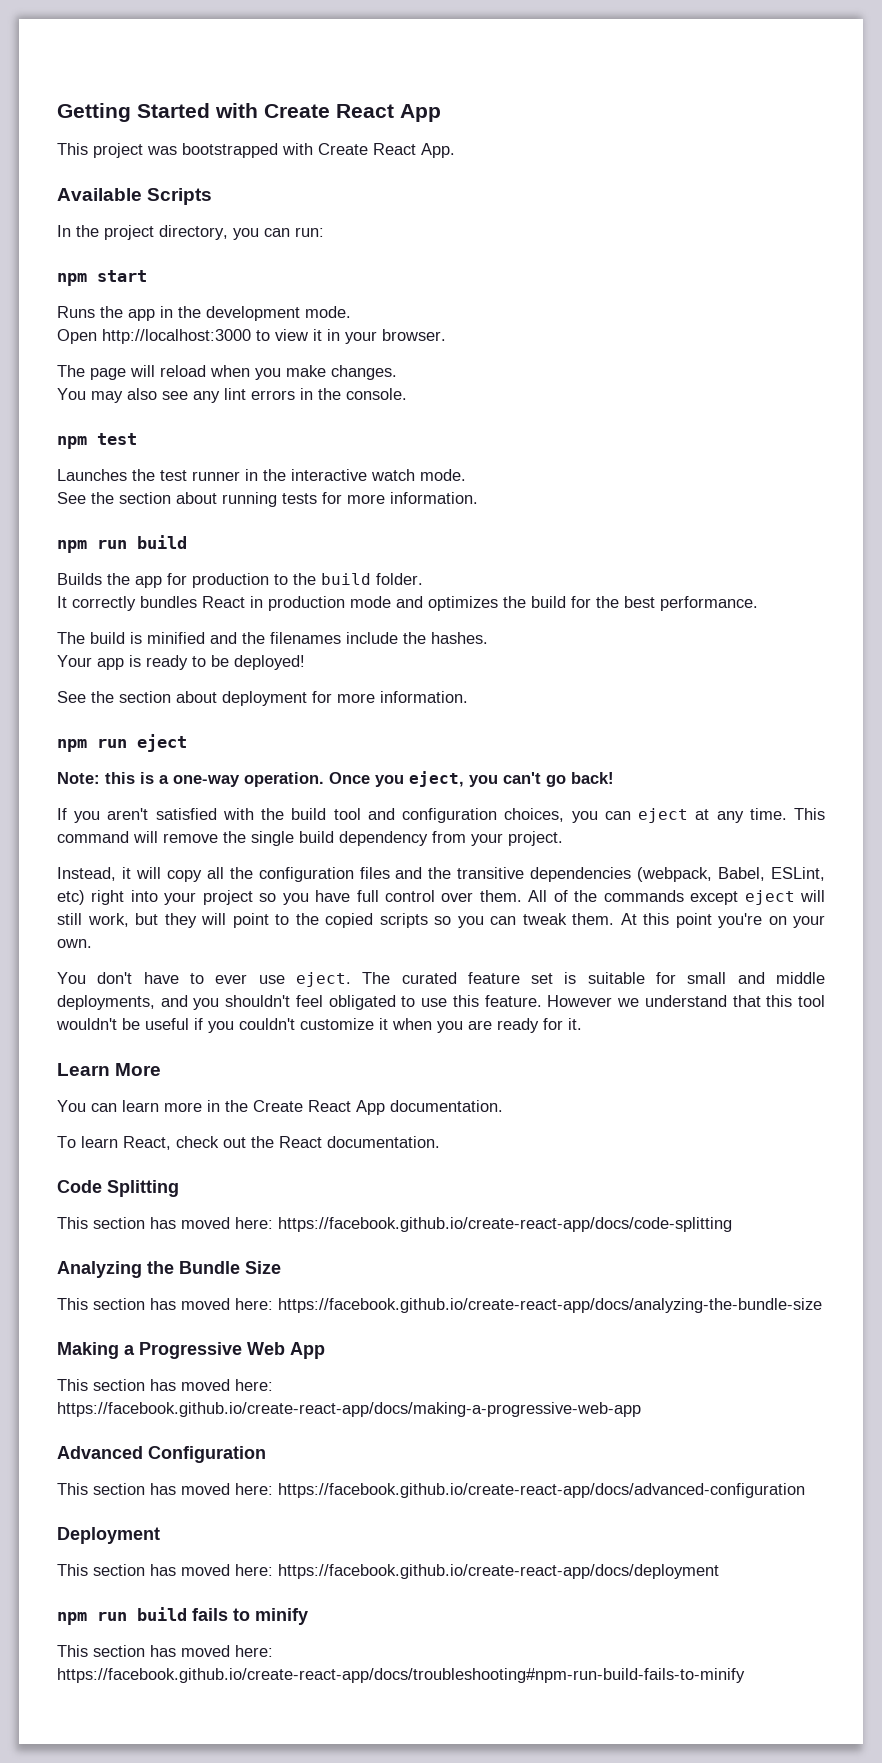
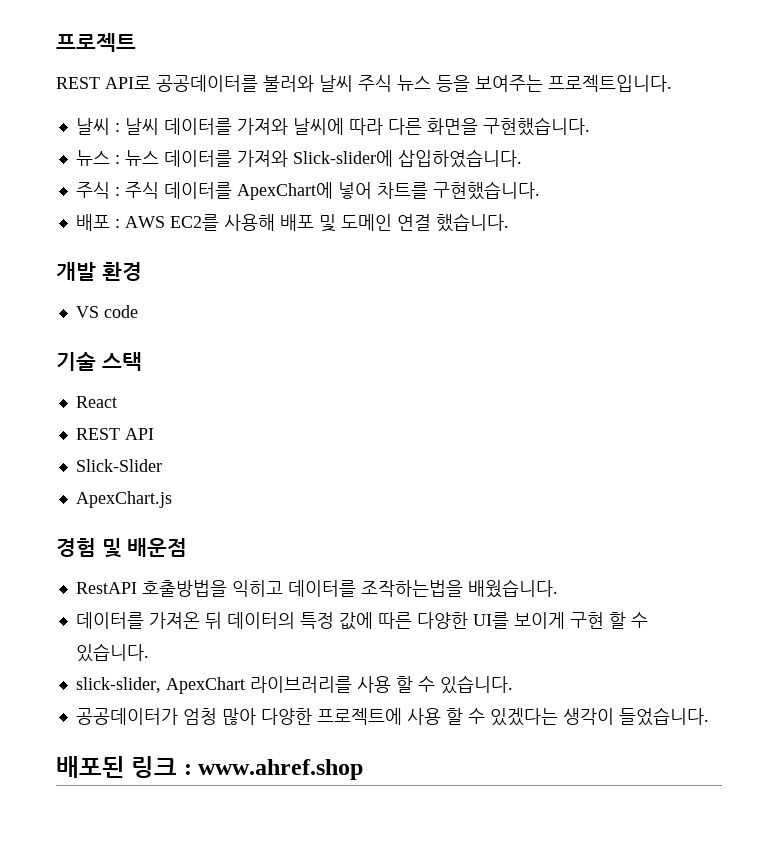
- Getting Started with Create React App
- This project was bootstrapped with Create React App.
- Available Scripts
- In the project directory, you can run:
- npm start
- Runs the app in the development mode.
- Open http://localhost:3000 to view it in your browser.
- The page will reload when you make changes.
- You may also see any lint errors in the console.
- npm test
- Launches the test runner in the interactive watch mode.
- See the section about running tests for more information.
- npm run build
- Builds the app for production to the build folder.
- It correctly bundles React in production mode and optimizes the build for the best performance.
- The build is minified and the filenames include the hashes.
- Your app is ready to be deployed!
- See the section about deployment for more information.
- npm run eject
- Note: this is a one-way operation. Once you eject, you can't go back!
- If you aren't satisfied with the build tool and configuration choices, you can eject at any time. This command will remove the single build dependency from your project.
- Instead, it will copy all the configuration files and the transitive dependencies (webpack, Babel, ESLint, etc) right into your project so you have full control over them. All of the commands except eject will still work, but they will point to the copied scripts so you can tweak them. At this point you're on your own.
- You don't have to ever use eject. The curated feature set is suitable for small and middle deployments, and you shouldn't feel obligated to use this feature. However we understand that this tool wouldn't be useful if you couldn't customize it when you are ready for it.
- Learn More
- You can learn more in the Create React App documentation.
- To learn React, check out the React documentation.
- Code Splitting
- This section has moved here: https://facebook.github.io/create-react-app/docs/code-splitting
- Analyzing the Bundle Size
- This section has moved here: https://facebook.github.io/create-react-app/docs/analyzing-the-bundle-size
- Making a Progressive Web App
- This section has moved here: https://facebook.github.io/create-react-app/docs/making-a-progressive-web-app
- Advanced Configuration
- This section has moved here: https://facebook.github.io/create-react-app/docs/advanced-configuration
- Deployment
- This section has moved here: https://facebook.github.io/create-react-app/docs/deployment
- npm run build fails to minify
- This section has moved here: https://facebook.github.io/create-react-app/docs/troubleshooting#npm-run-build-fails-to-minify
+ 프로젝트
+ REST API로 공공데이터를 불러와 날씨 주식 뉴스 등을 보여주는 프로젝트입니다.
+ 날씨 : 날씨 데이터를 가져와 날씨에 따라 다른 화면을 구현했습니다.
+ 뉴스 : 뉴스 데이터를 가져와 Slick-slider에 삽입하였습니다.
+ 주식 : 주식 데이터를 ApexChart에 넣어 차트를 구현했습니다.
+ 배포 : AWS EC2를 사용해 배포 및 도메인 연결 했습니다.
+ 개발 환경
+ VS code
+ 기술 스택
+ React
+ REST API
+ Slick-Slider
+ ApexChart.js
+ 경험 및 배운점
+ RestAPI 호출방법을 익히고 데이터를 조작하는법을 배웠습니다.
+ 데이터를 가져온 뒤 데이터의 특정 값에 따른 다양한 UI를 보이게 구현 할 수 있습니다.
+ slick-slider, ApexChart 라이브러리를 사용 할 수 있습니다.
+ 공공데이터가 엄청 많아 다양한 프로젝트에 사용 할 수 있겠다는 생각이 들었습니다.
+ 배포된 링크 : www.ahref.shop

